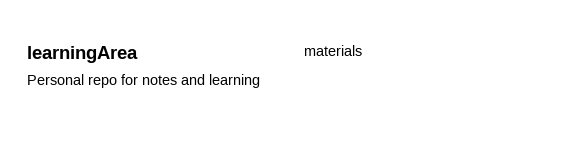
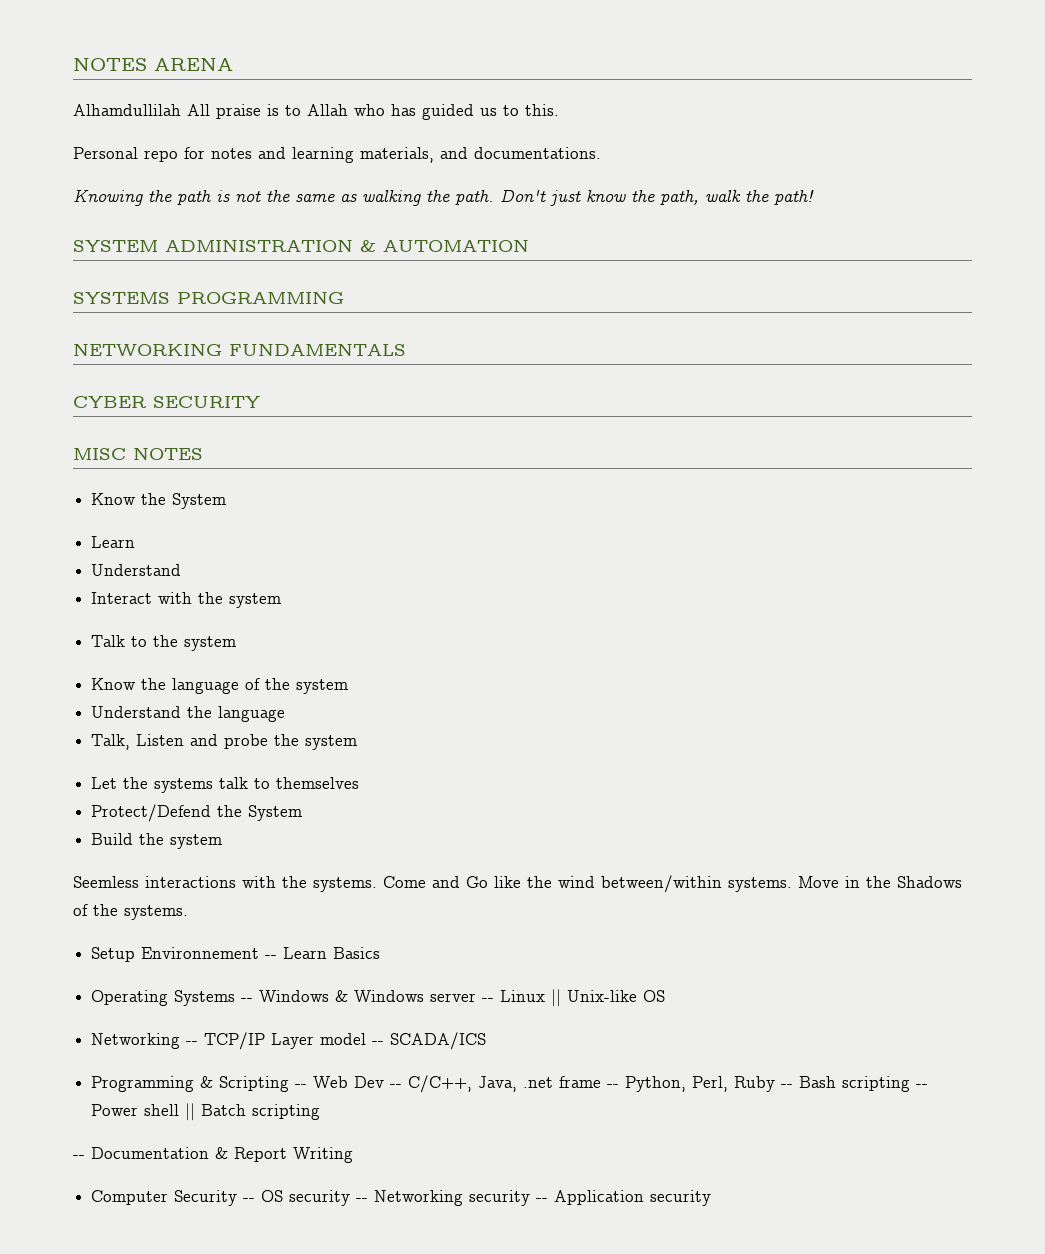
- learningArea
+ NOTES ARENA
+ Alhamdullilah All praise is to Allah who has guided us to this.
- Personal repo for notes and learning materials
+ Personal repo for notes and learning materials, and documentations.
+ Knowing the path is not the same as walking the path. Don't just know the path, walk the path!
+ SYSTEM ADMINISTRATION & AUTOMATION
+ SYSTEMS PROGRAMMING
+ NETWORKING FUNDAMENTALS
+ CYBER SECURITY
+ MISC NOTES
+ Know the System
+ Learn
+ Understand
+ Interact with the system
+ Talk to the system
+ Know the language of the system
+ Understand the language
+ Talk, Listen and probe the system
+ Let the systems talk to themselves
+ Protect/Defend the System
+ Build the system
+ Seemless interactions with the systems. Come and Go like the wind between/within systems. Move in the Shadows of the systems.
+ Setup Environnement -- Learn Basics
+ Operating Systems -- Windows & Windows server -- Linux || Unix-like OS
+ Networking -- TCP/IP Layer model -- SCADA/ICS
+ Programming & Scripting -- Web Dev -- C/C++, Java, .net frame -- Python, Perl, Ruby -- Bash scripting -- Power shell || Batch scripting
+ -- Documentation & Report Writing
+ Computer Security -- OS security -- Networking security -- Application security

